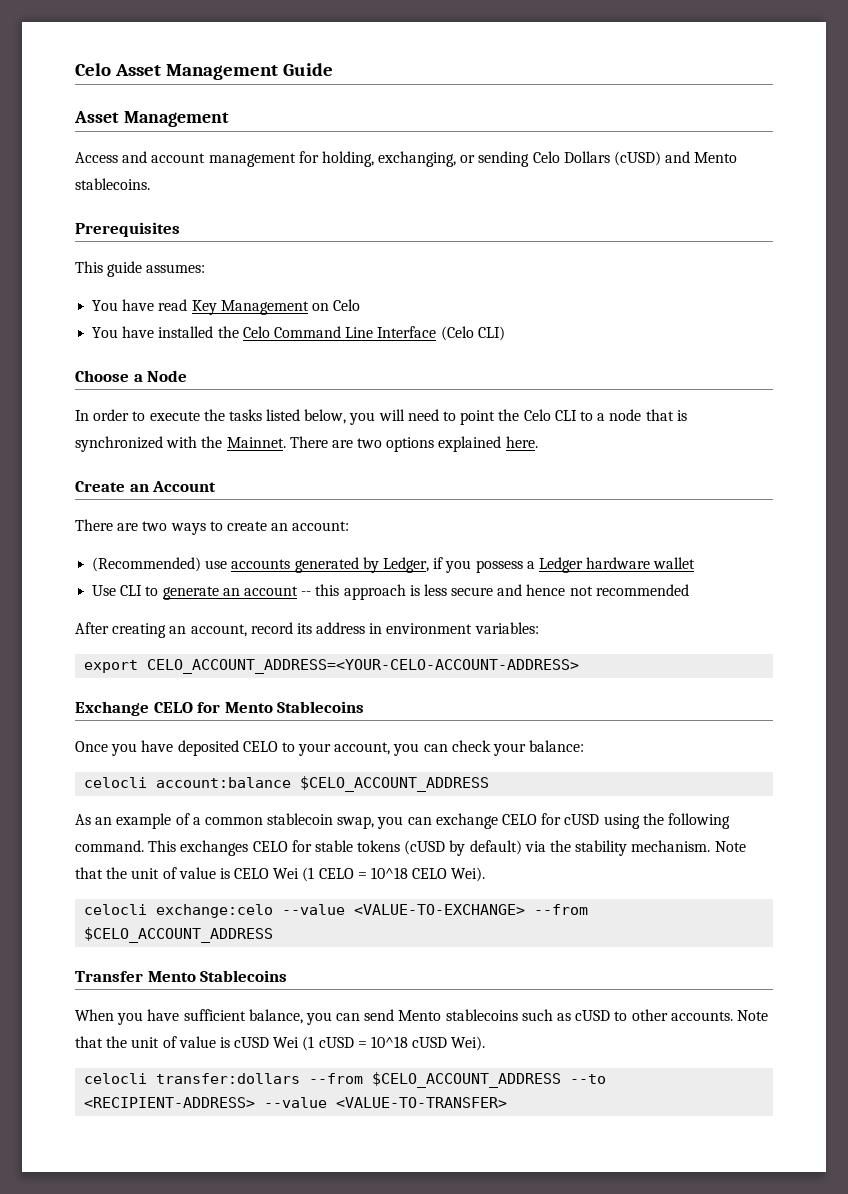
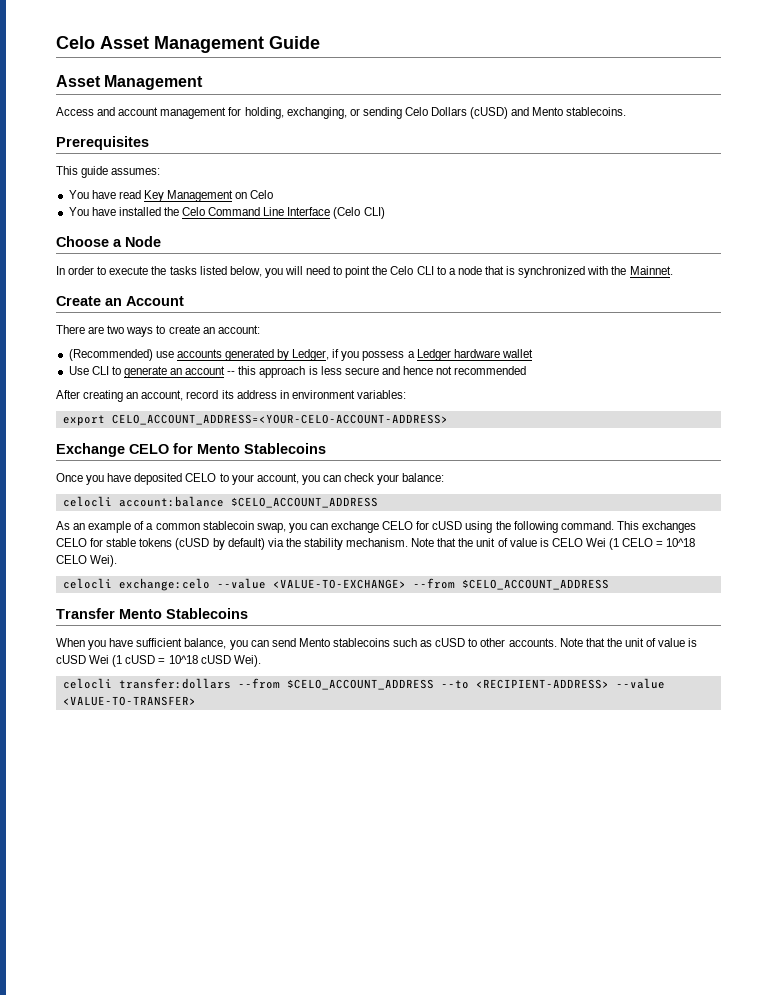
- There are two options explained here.

